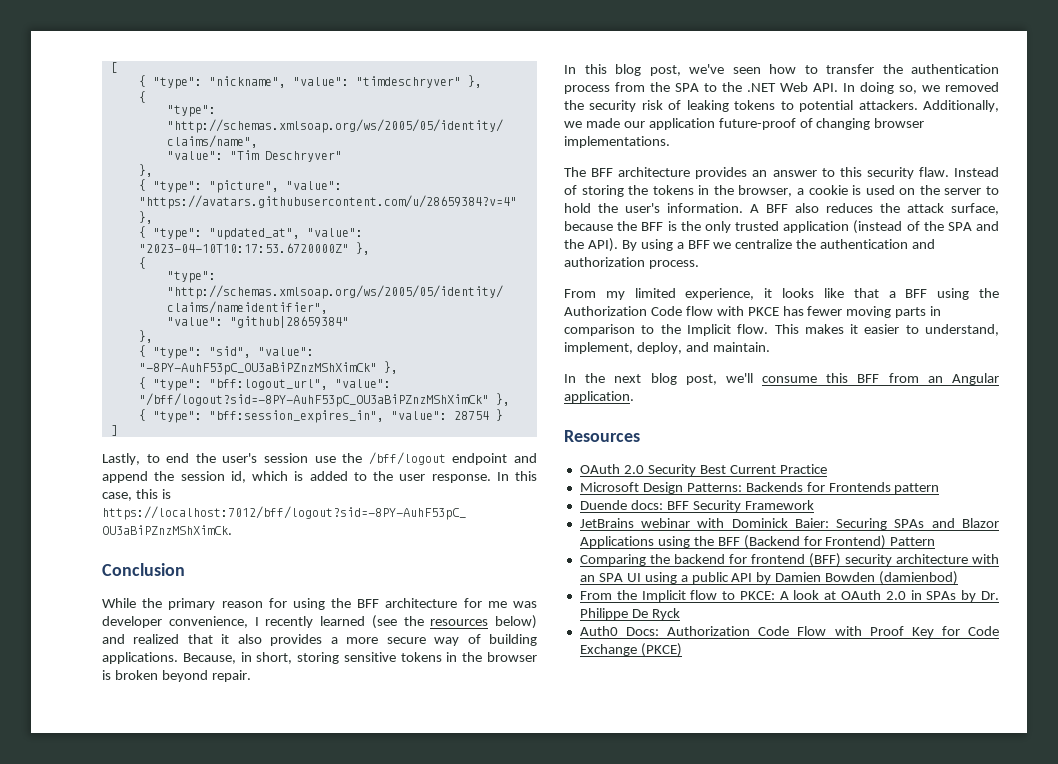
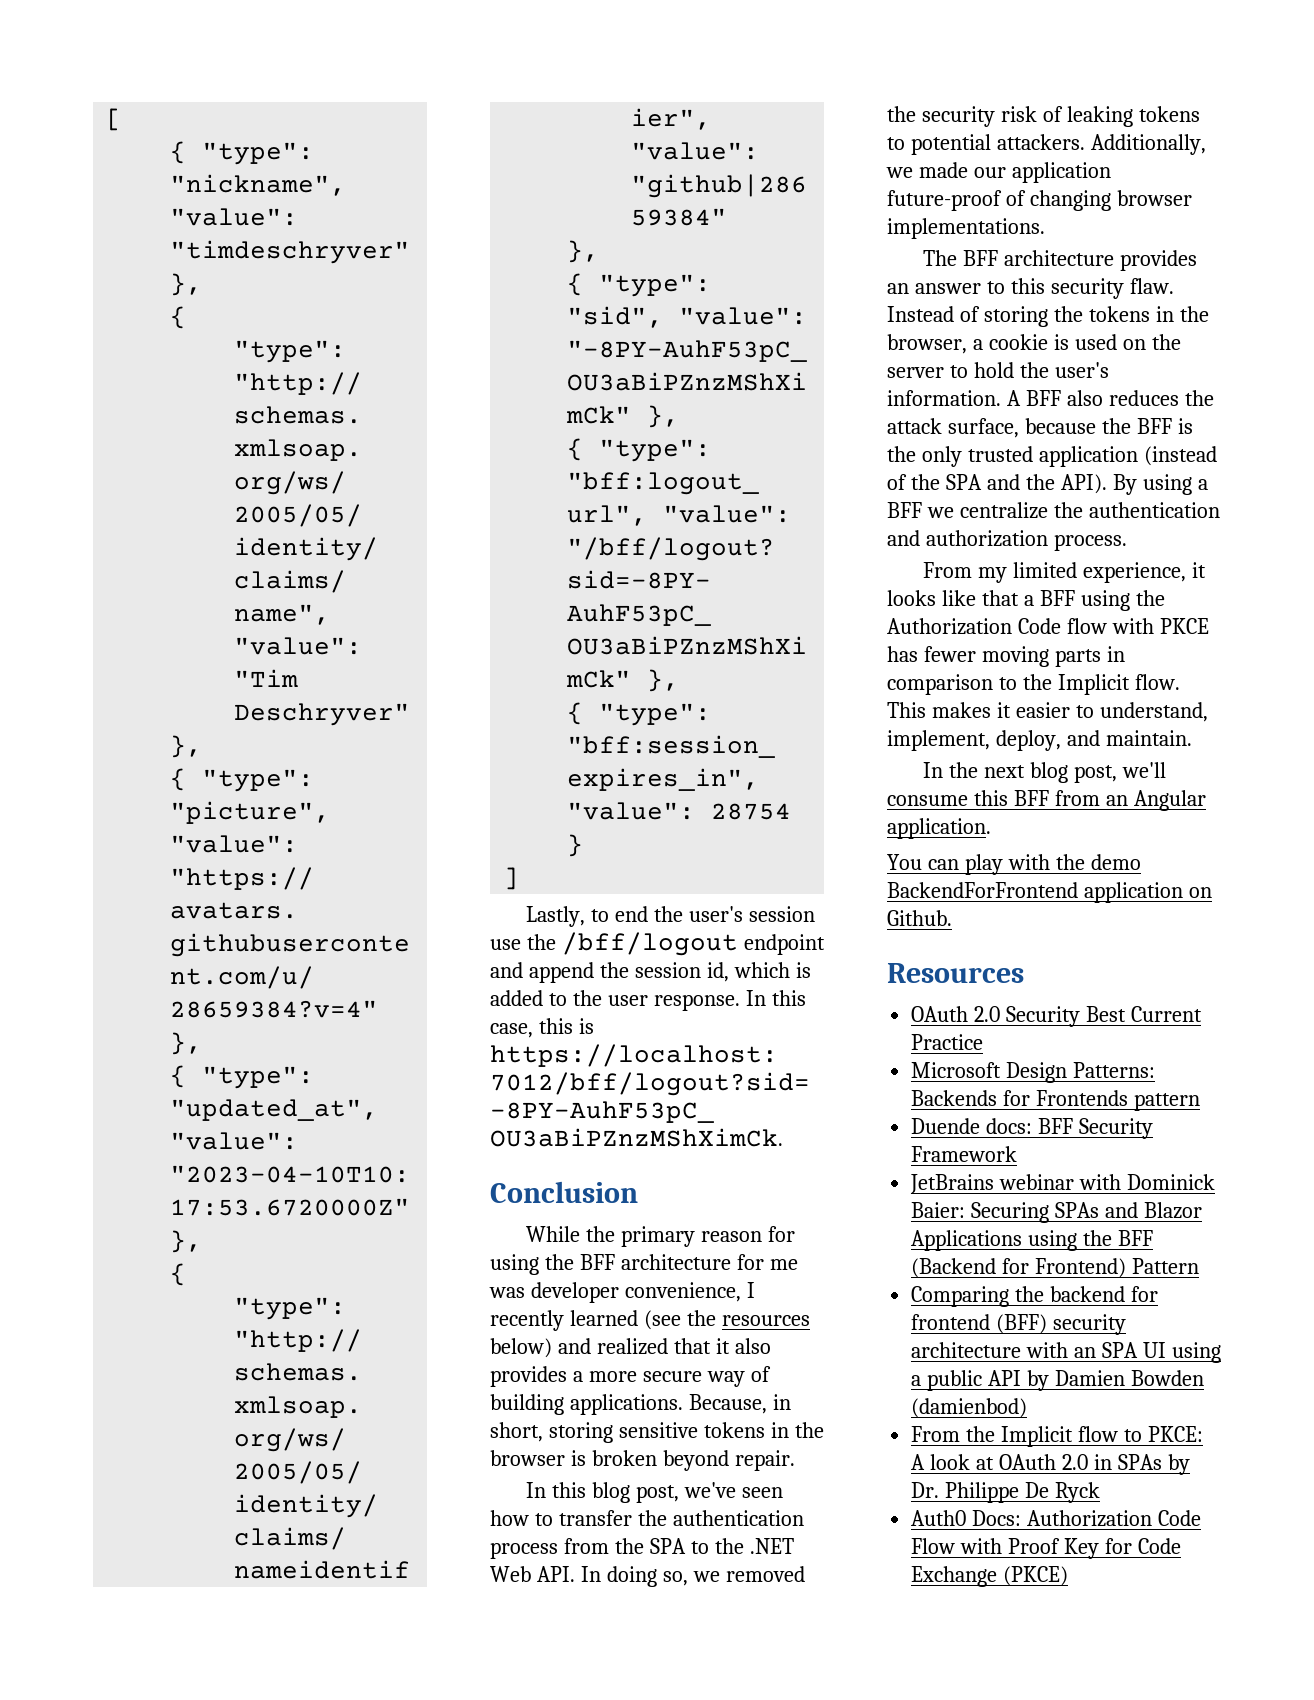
+ You can play with the demo BackendForFrontend application on Github.

